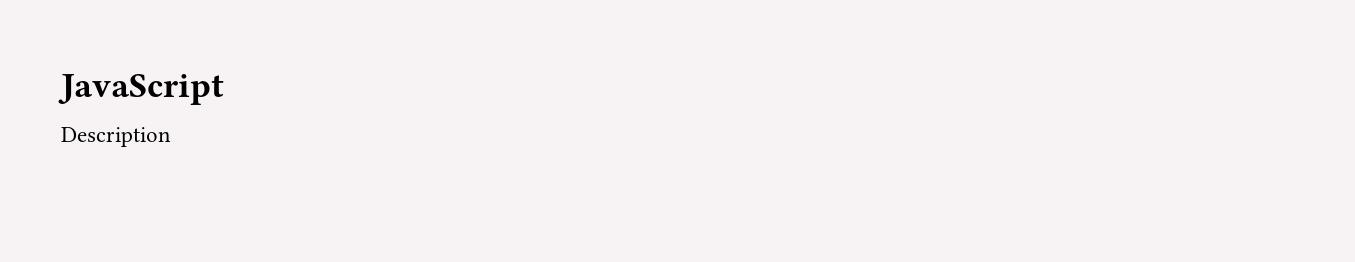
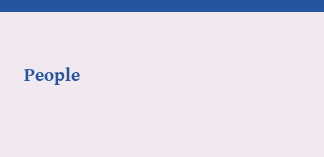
- JavaScript
- Description
+ People

